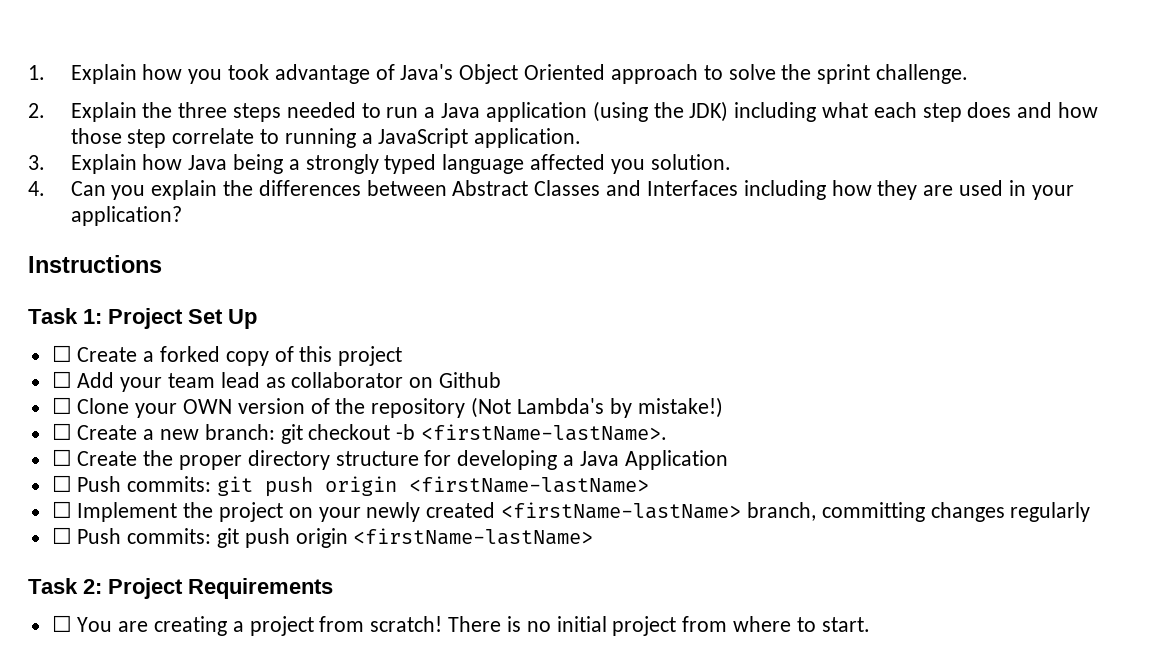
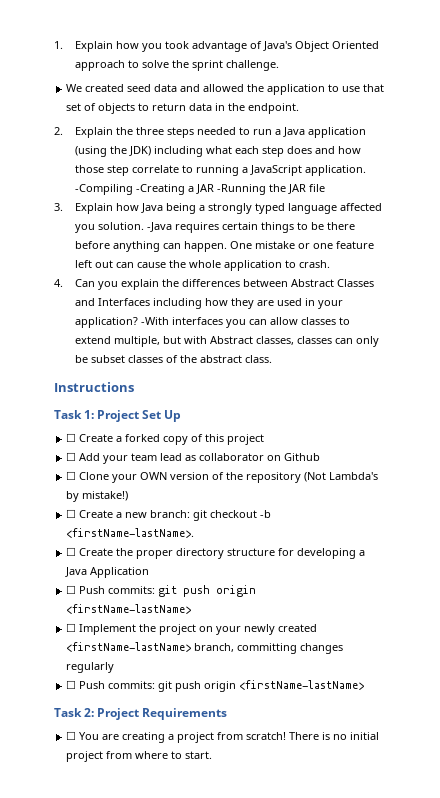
+ We created seed data and allowed the application to use that set of objects to return data in the endpoint.
+ -Compiling -Creating a JAR -Running the JAR file
+ -Java requires certain things to be there before anything can happen. One mistake or one feature left out can cause the whole application to crash.
+ -With interfaces you can allow classes to extend multiple, but with Abstract classes, classes can only be subset classes of the abstract class.

